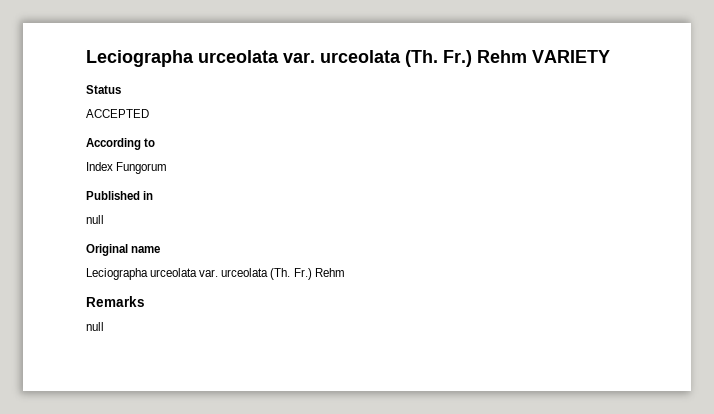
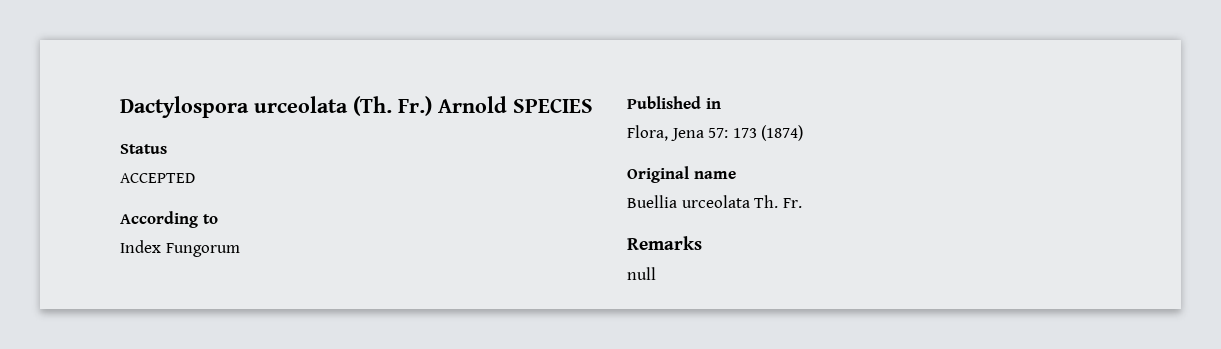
- Leciographa urceolata var. urceolata (Th. Fr.) Rehm VARIETY
+ Dactylospora urceolata (Th. Fr.) Arnold SPECIES
  Published in
- null
+ Flora, Jena 57: 173 (1874)
  Original name
- Leciographa urceolata var. urceolata (Th. Fr.) Rehm
+ Buellia urceolata Th. Fr.

